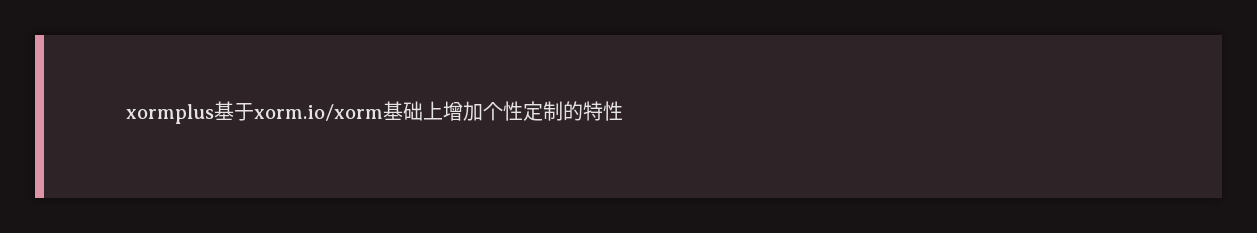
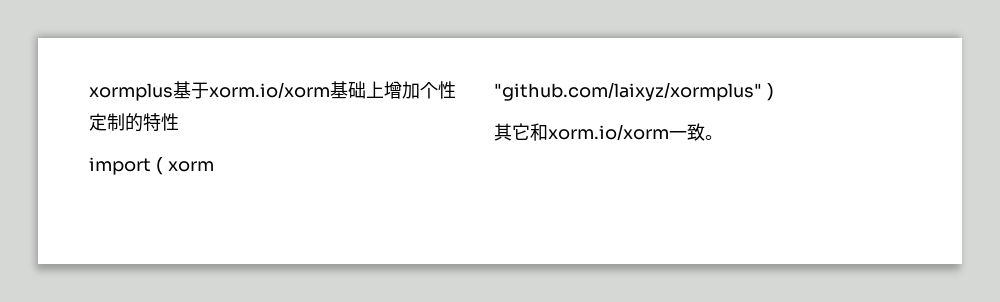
+ import ( xorm "github.com/laixyz/xormplus" )
+ 其它和xorm.io/xorm一致。

